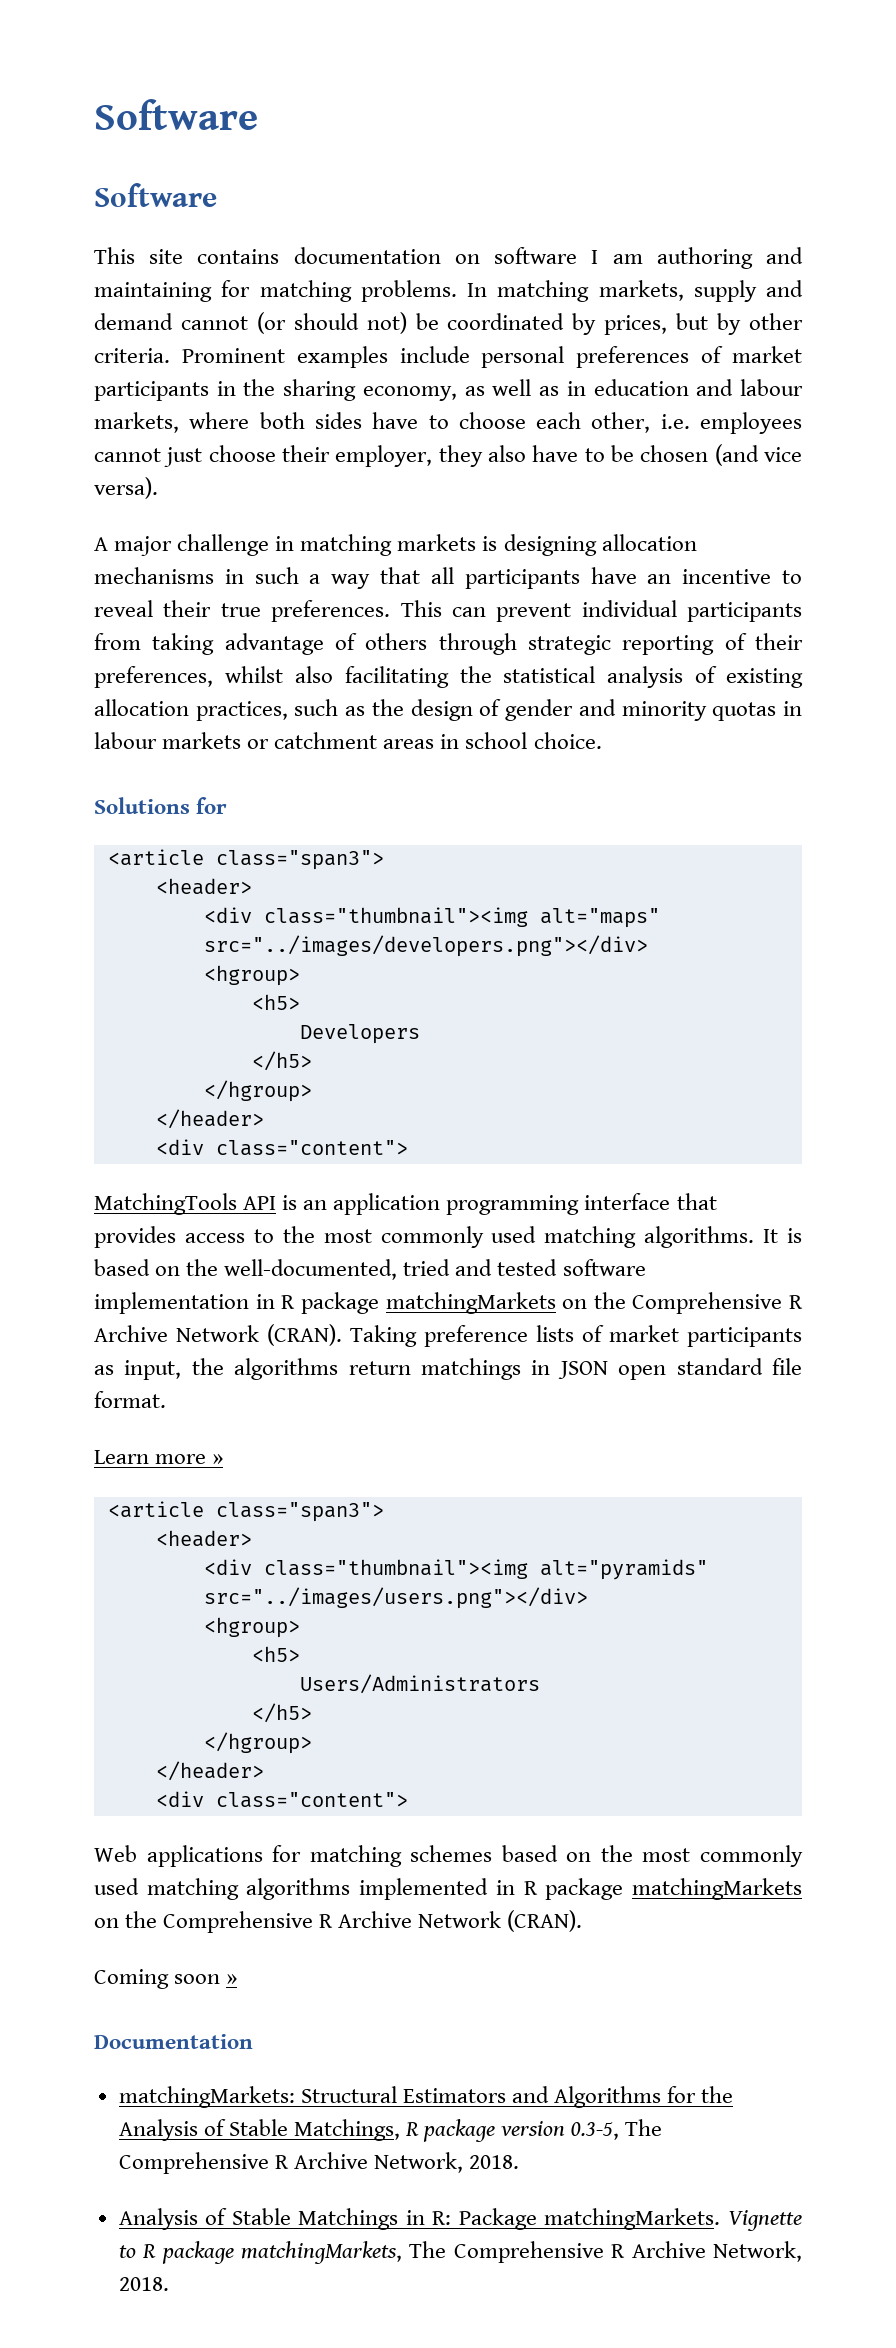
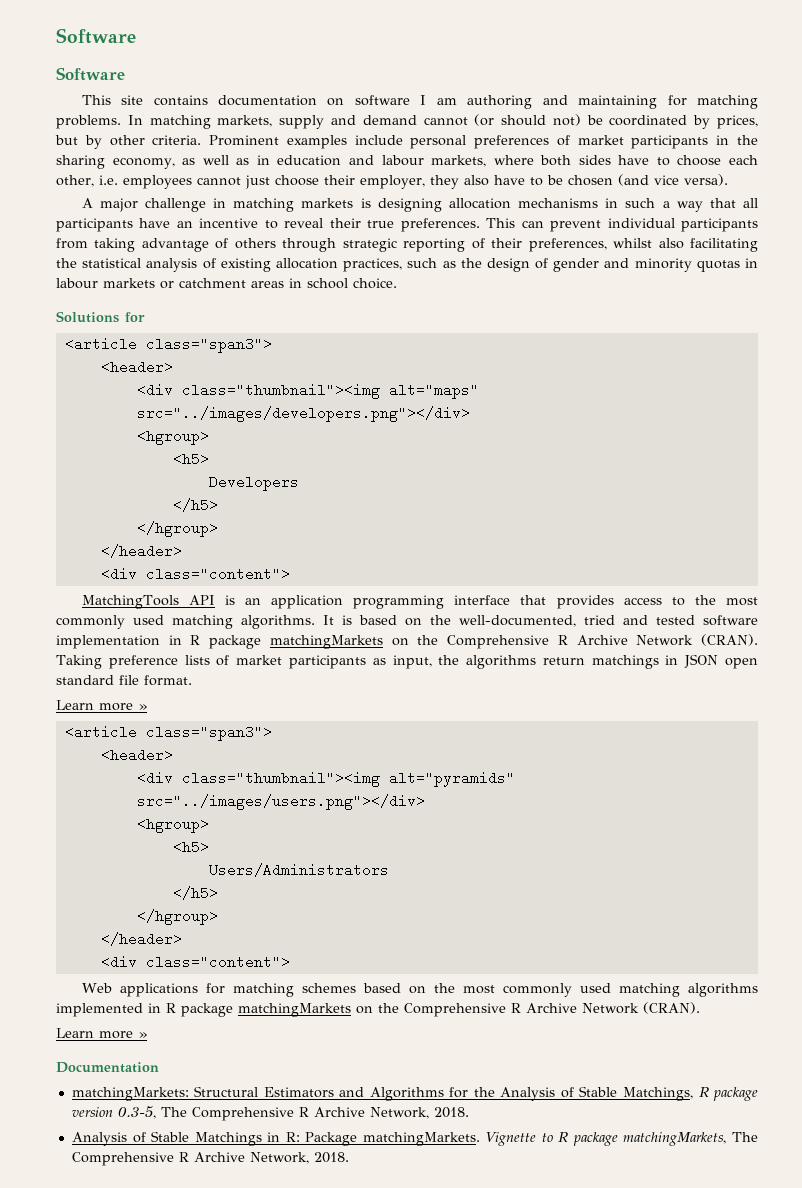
  Web applications for matching schemes based on the most commonly used matching algorithms implemented in R package matchingMarkets on the Comprehensive R Archive Network (CRAN).
- Coming soon »
+ Learn more »

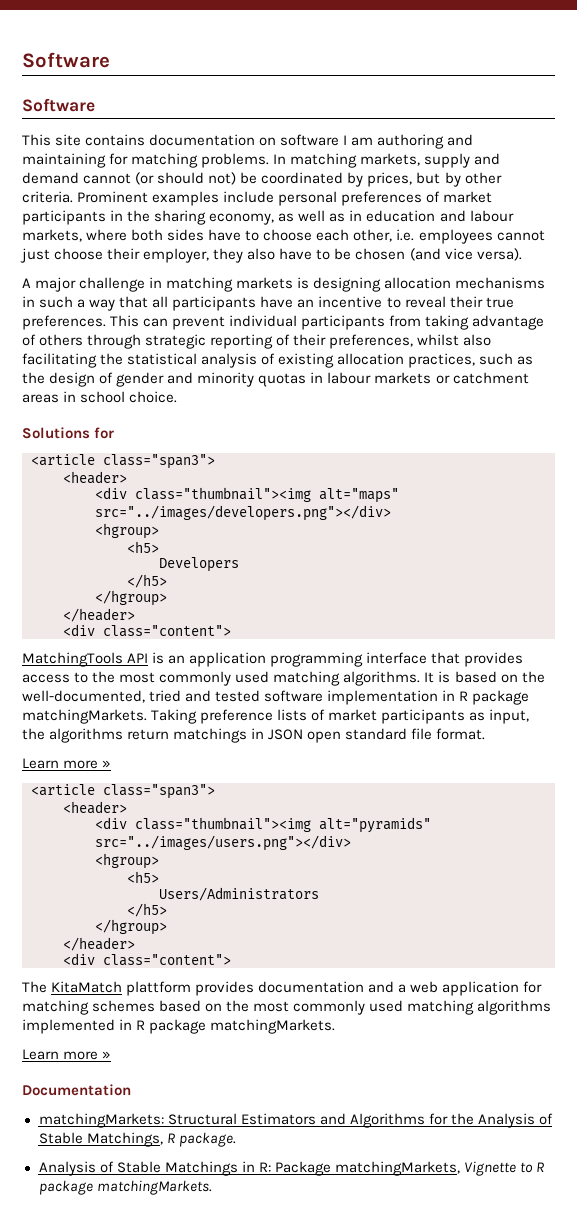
- It is based on the well-documented, tried and tested software implementation in R package matchingMarkets on the Comprehensive R Archive Network (CRAN).
+ It is based on the well-documented, tried and tested software implementation in R package matchingMarkets.
- Web applications for matching schemes based on the most commonly used matching algorithms implemented in R package matchingMarkets on the Comprehensive R Archive Network (CRAN).
+ The KitaMatch plattform provides documentation and a web application for matching schemes based on the most commonly used matching algorithms implemented in R package matchingMarkets.
- matchingMarkets: Structural Estimators and Algorithms for the Analysis of Stable Matchings, R package version 0.3-5, The Comprehensive R Archive Network, 2018.
+ matchingMarkets: Structural Estimators and Algorithms for the Analysis of Stable Matchings, R package.
- Analysis of Stable Matchings in R: Package matchingMarkets. Vignette to R package matchingMarkets, The Comprehensive R Archive Network, 2018.
+ Analysis of Stable Matchings in R: Package matchingMarkets, Vignette to R package matchingMarkets.

